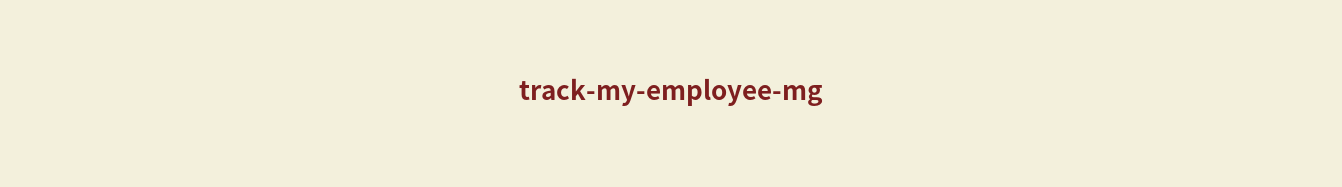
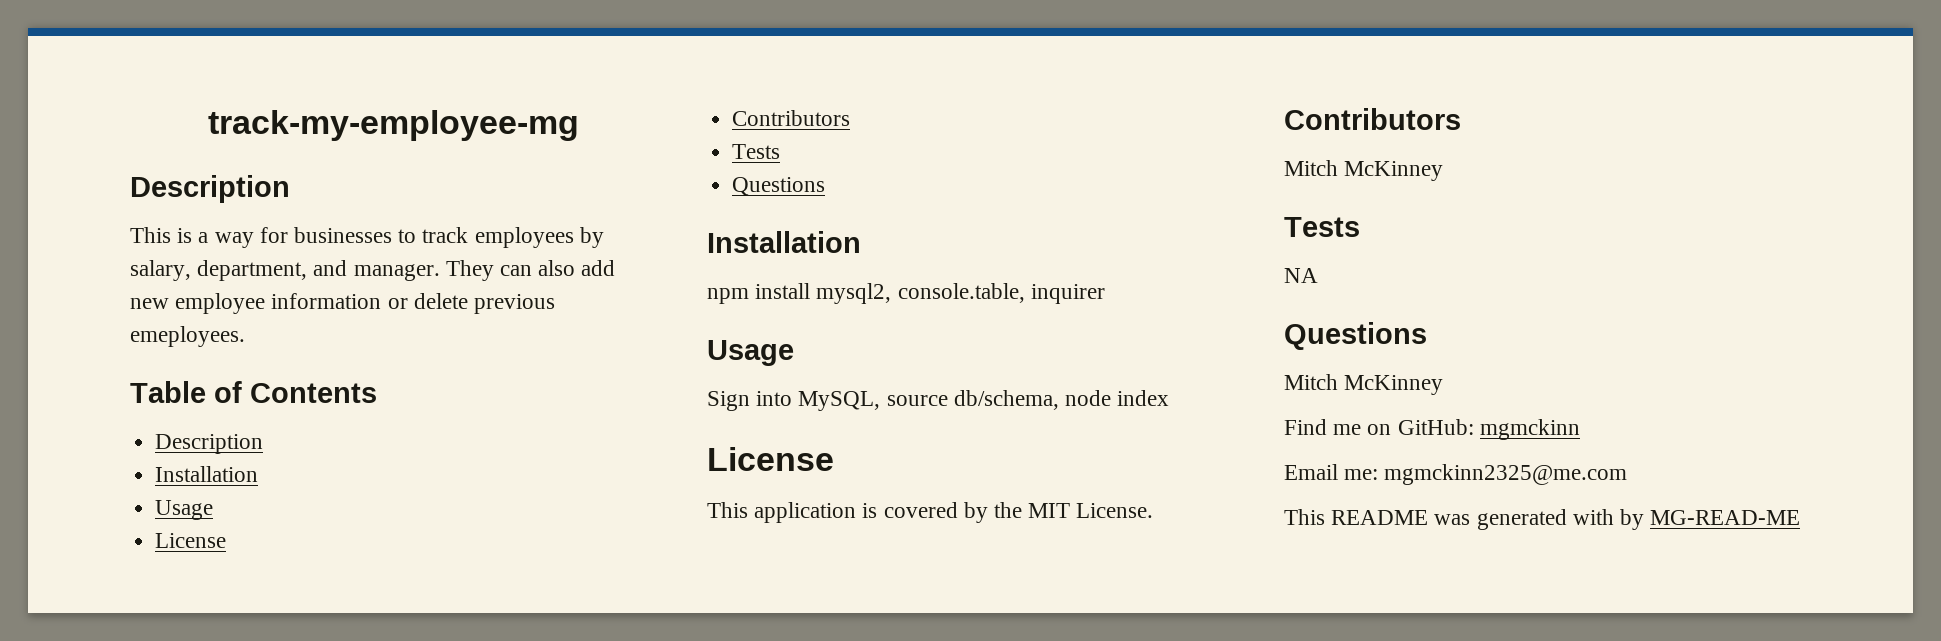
  track-my-employee-mg
+ Description
+ This is a way for businesses to track employees by salary, department, and manager. They can also add new employee information or delete previous emeployees.
+ Table of Contents
+ Description
+ Installation
+ Usage
+ License
+ Contributors
+ Tests
+ Questions
+ Installation
+ npm install mysql2, console.table, inquirer
+ Usage
+ Sign into MySQL, source db/schema, node index
+ License
+ This application is covered by the MIT License.
+ Contributors
+ Mitch McKinney
+ Tests
+ NA
+ Questions
+ Mitch McKinney
+ Find me on GitHub: mgmckinn
+ Email me: mgmckinn2325@me.com
+ This README was generated with by MG-READ-ME

